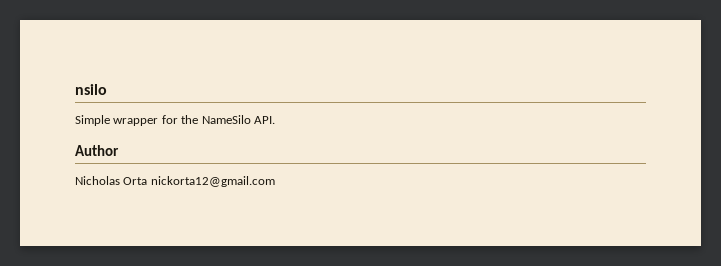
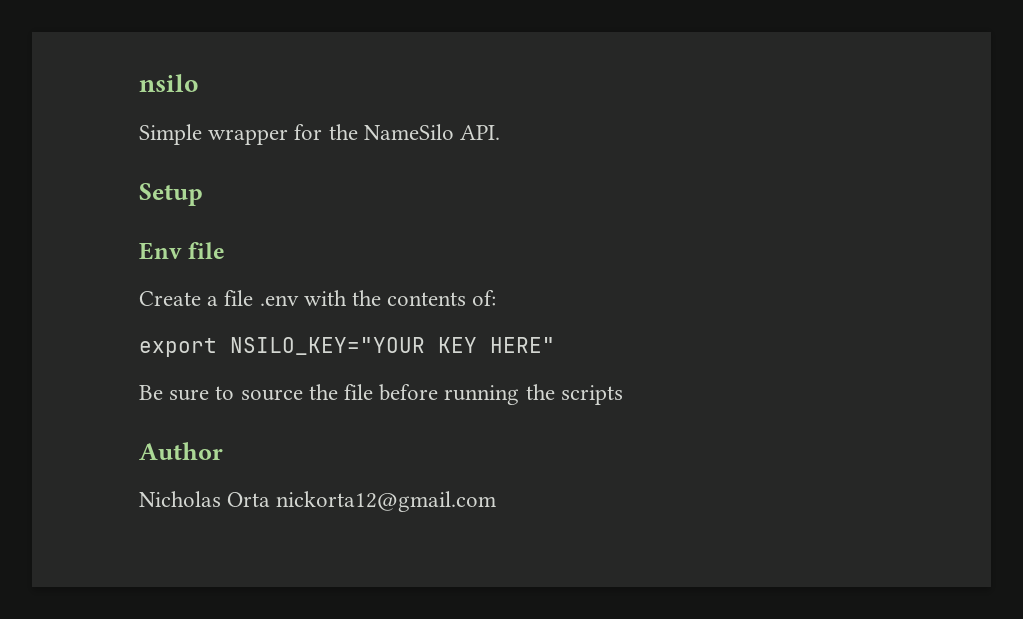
+ Setup
+ Env file
+ Create a file .env with the contents of:
+ export NSILO_KEY="YOUR KEY HERE"
+ Be sure to source the file before running the scripts

